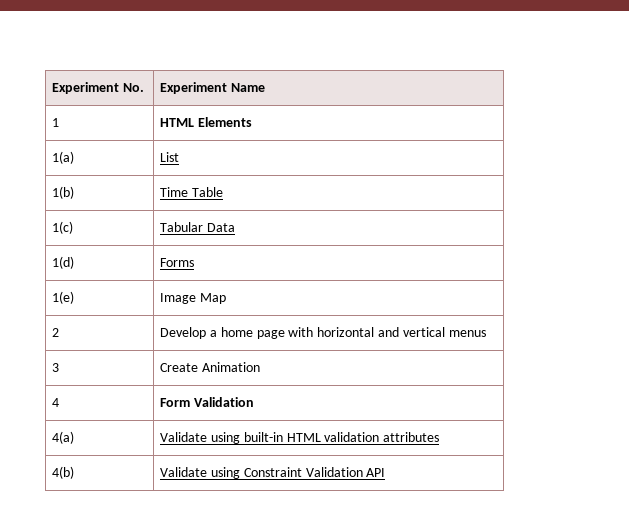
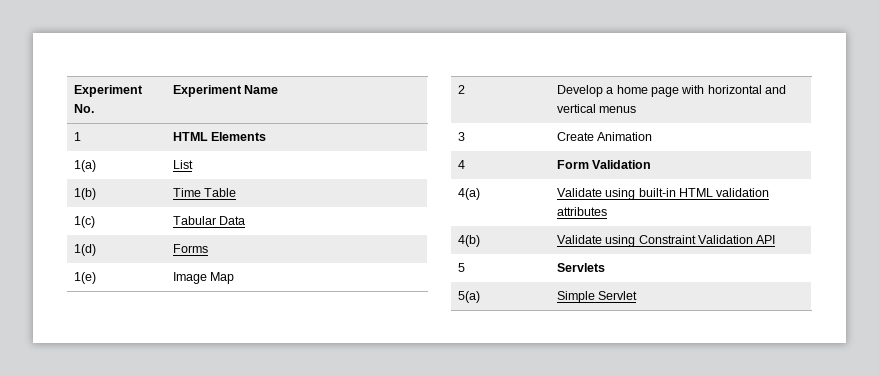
+ 5 | Servlets
+ 5(a) | Simple Servlet

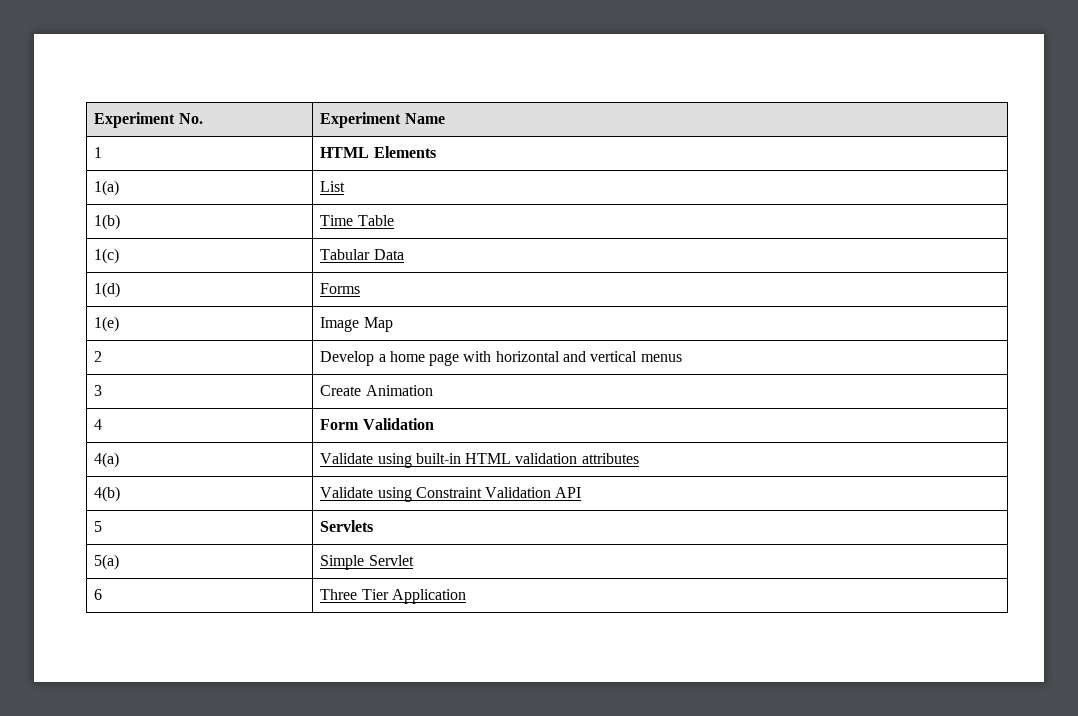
+ 6 | Three Tier Application

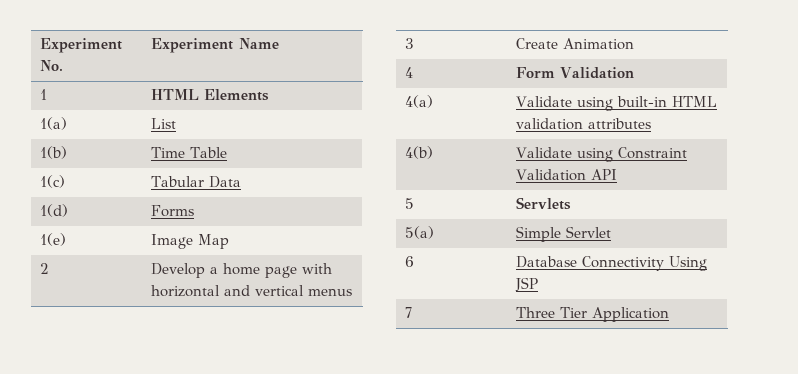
- 6 | Three Tier Application
+ 6 | Database Connectivity Using JSP
+ 7 | Three Tier Application

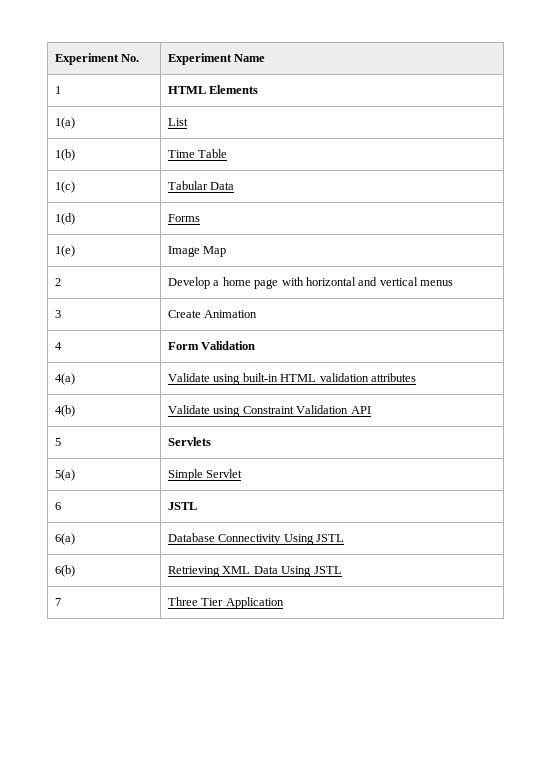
- 6 | Database Connectivity Using JSP
+ 6 | JSTL
+ 6(a) | Database Connectivity Using JSTL
+ 6(b) | Retrieving XML Data Using JSTL

